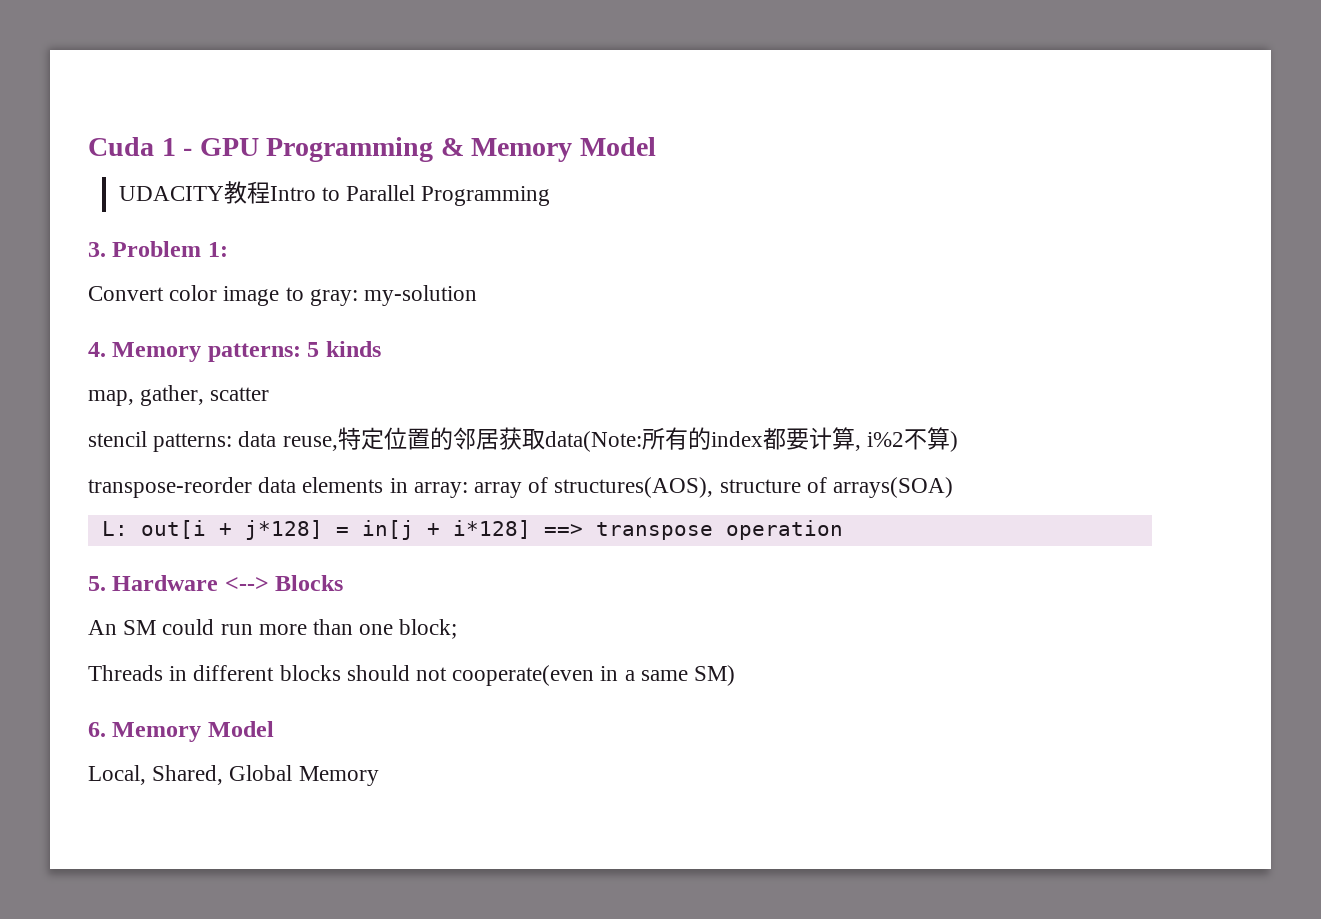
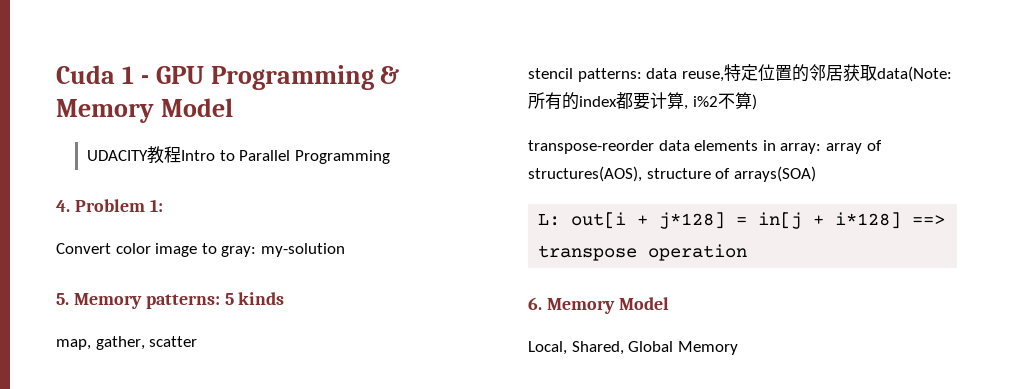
- 3. Problem 1:
+ 4. Problem 1:
- 4. Memory patterns: 5 kinds
+ 5. Memory patterns: 5 kinds
- 5. Hardware <--> Blocks
- An SM could run more than one block;
- Threads in different blocks should not cooperate(even in a same SM)

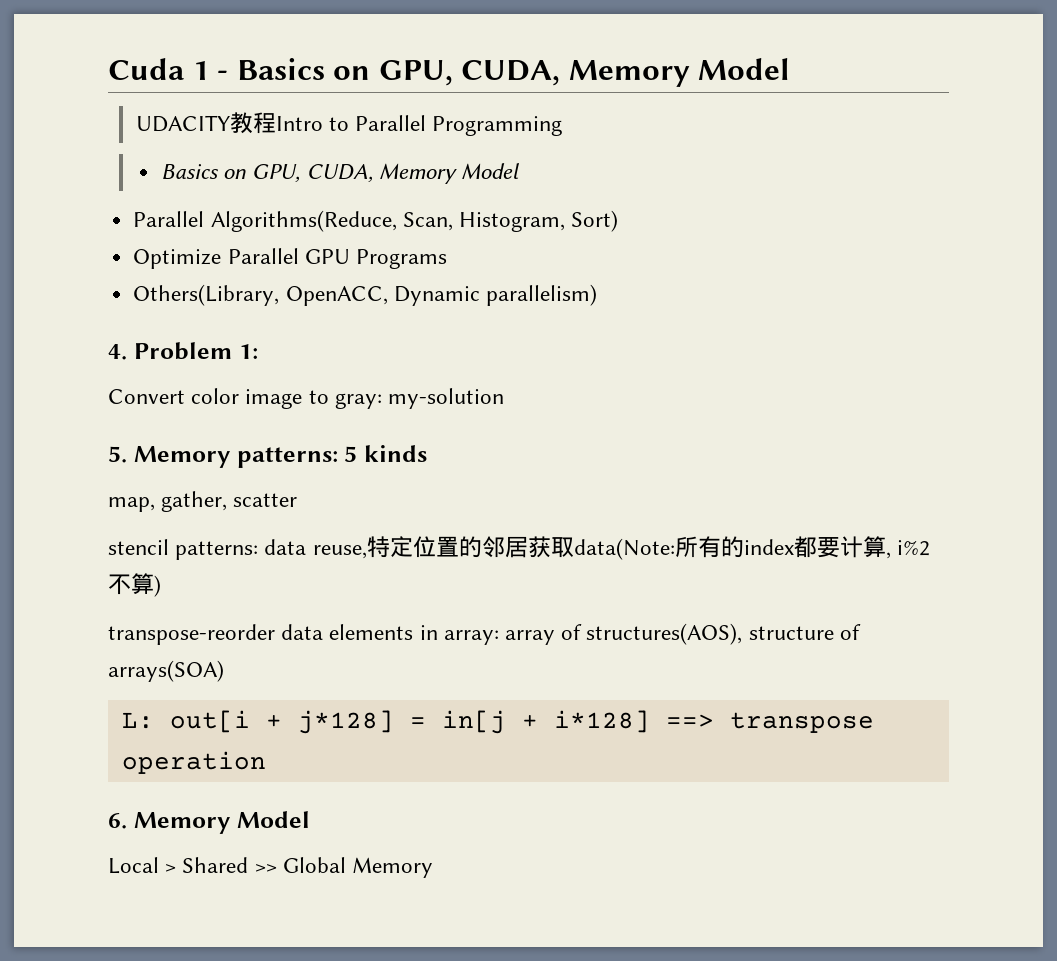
- Cuda 1 - GPU Programming & Memory Model
+ Cuda 1 - Basics on GPU, CUDA, Memory Model
  UDACITY教程Intro to Parallel Programming
+ Basics on GPU, CUDA, Memory Model
+ Parallel Algorithms(Reduce, Scan, Histogram, Sort)
+ Optimize Parallel GPU Programs
+ Others(Library, OpenACC, Dynamic parallelism)
- Local, Shared, Global Memory
+ Local > Shared >> Global Memory

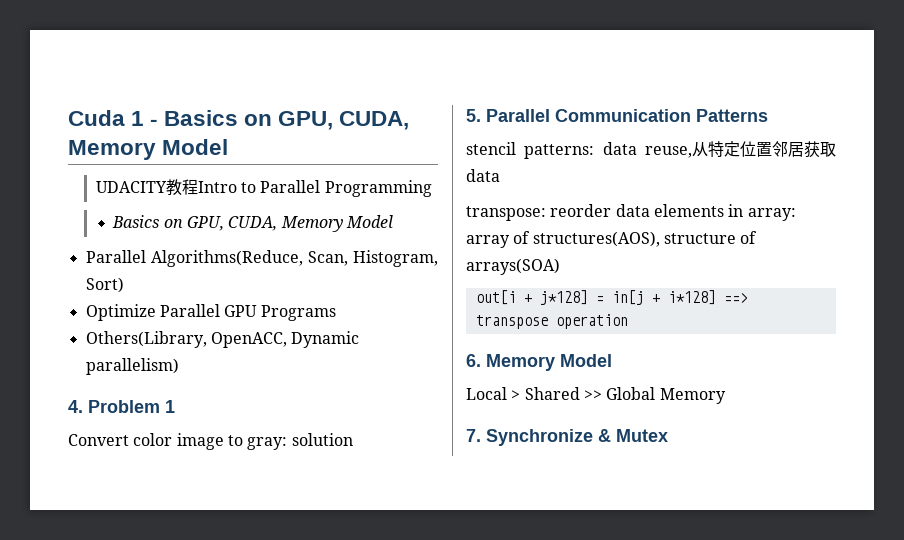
- 4. Problem 1:
+ 4. Problem 1
- Convert color image to gray: my-solution
+ Convert color image to gray: solution
- 5. Memory patterns: 5 kinds
- map, gather, scatter
+ 5. Parallel Communication Patterns
- stencil patterns: data reuse,特定位置的邻居获取data(Note:所有的index都要计算, i%2不算)
- transpose-reorder data elements in array: array of structures(AOS), structure of arrays(SOA)
+ stencil patterns: data reuse,从特定位置邻居获取data
+ transpose: reorder data elements in array: array of structures(AOS), structure of arrays(SOA)
- L: out[i + j*128] = in[j + i*128] ==> transpose operation
+ out[i + j*128] = in[j + i*128] ==> transpose operation
+ 7. Synchronize & Mutex

